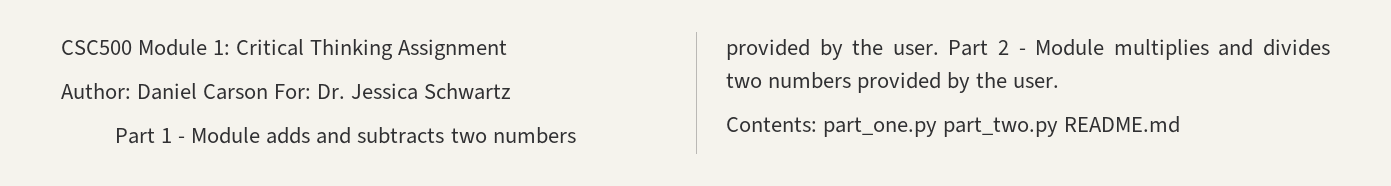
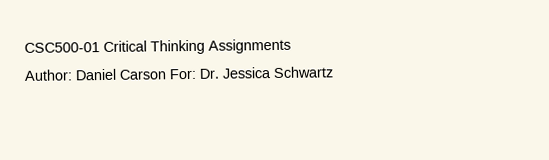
- CSC500 Module 1: Critical Thinking Assignment
+ CSC500-01 Critical Thinking Assignments
- Part 1 - Module adds and subtracts two numbers provided by the user. Part 2 - Module multiplies and divides two numbers provided by the user.
- Contents: part_one.py part_two.py README.md

